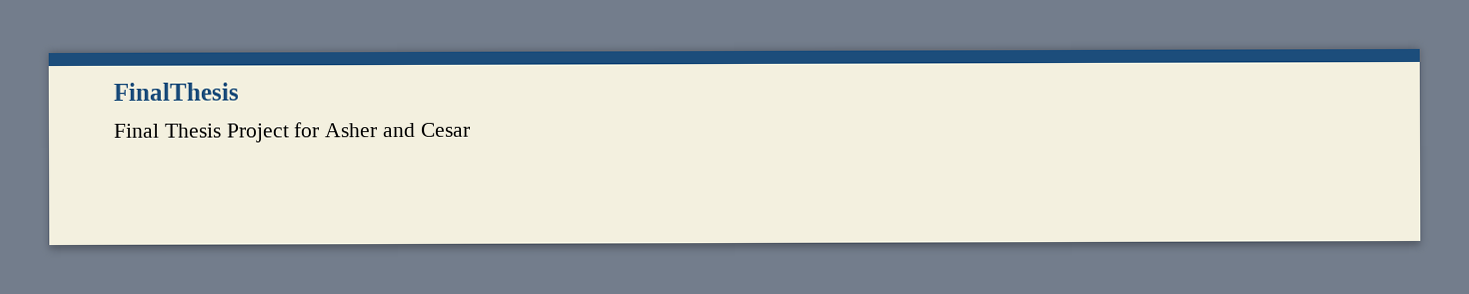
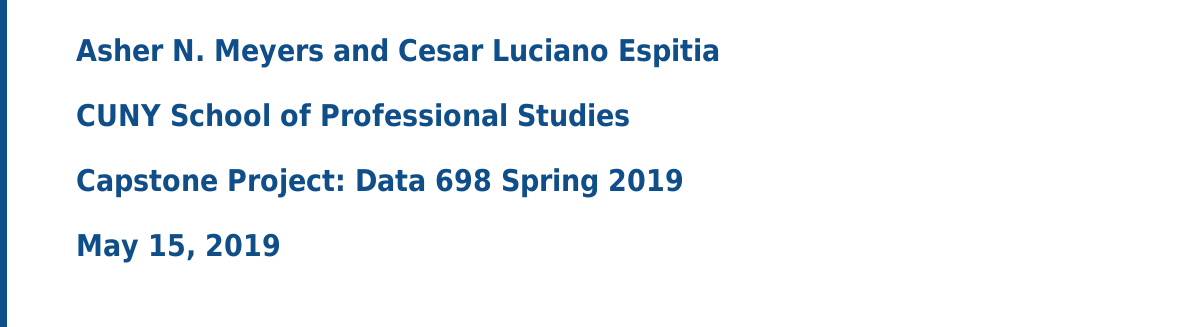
- FinalThesis
- Final Thesis Project for Asher and Cesar
+ Asher N. Meyers and Cesar Luciano Espitia
+ CUNY School of Professional Studies
+ Capstone Project: Data 698 Spring 2019
+ May 15, 2019

